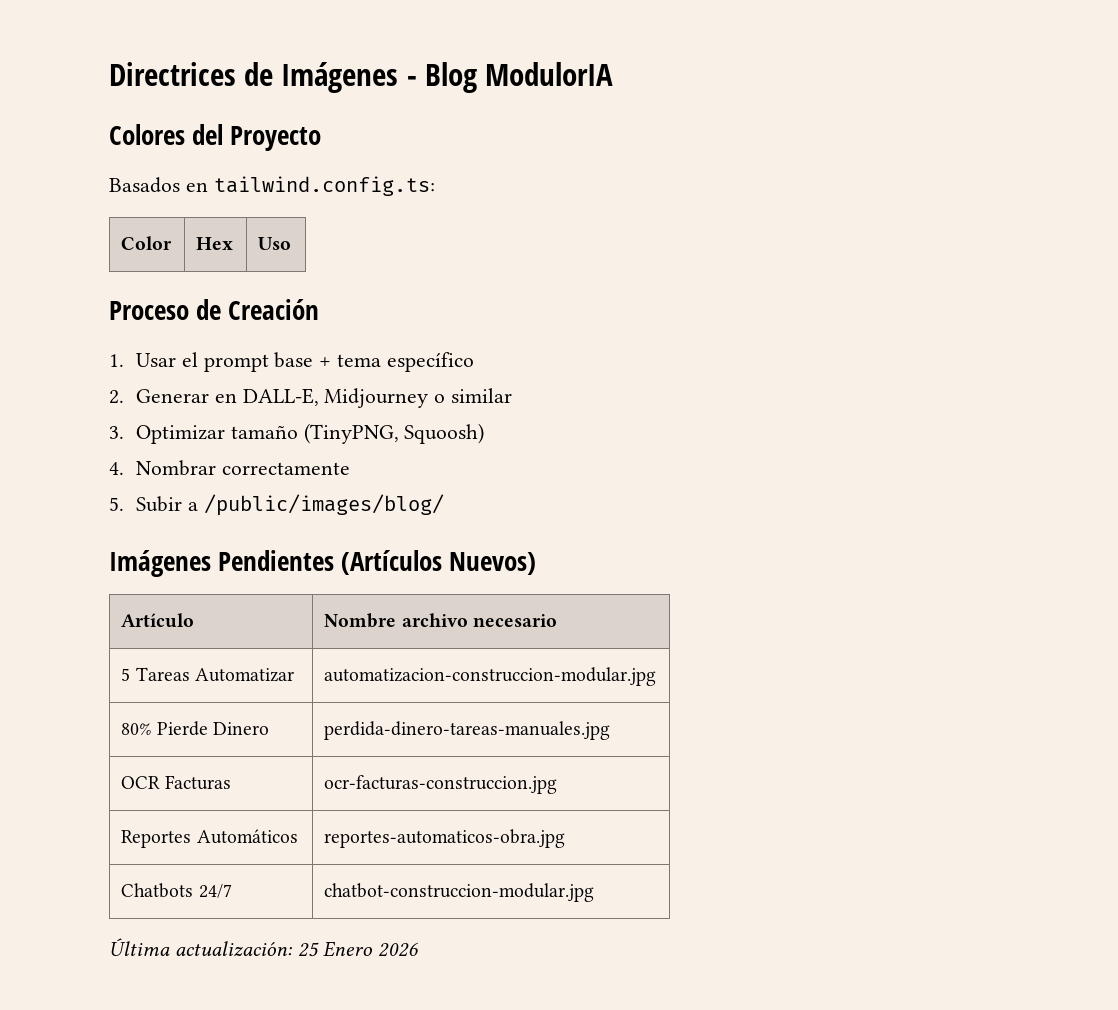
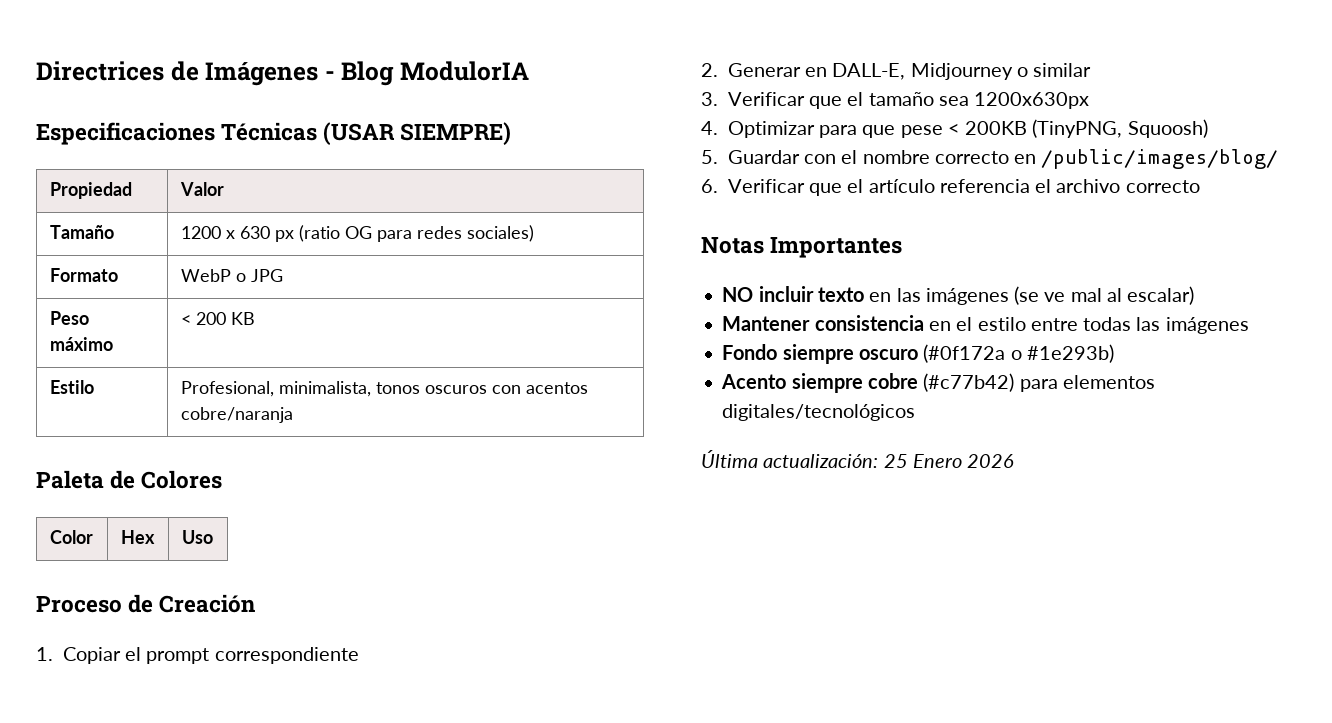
- Colores del Proyecto
- Basados en tailwind.config.ts:
+ Especificaciones Técnicas (USAR SIEMPRE)
+ Propiedad | Valor
+ Tamaño | 1200 x 630 px (ratio OG para redes sociales)
+ Formato | WebP o JPG
+ Peso máximo | < 200 KB
+ Estilo | Profesional, minimalista, tonos oscuros con acentos cobre/naranja
+ Paleta de Colores
- 1. Usar el prompt base + tema específico
+ 1. Copiar el prompt correspondiente
- 3. Optimizar tamaño (TinyPNG, Squoosh)
- 4. Nombrar correctamente
- 5. Subir a /public/images/blog/
- Imágenes Pendientes (Artículos Nuevos)
- Artículo | Nombre archivo necesario
- 5 Tareas Automatizar | automatizacion-construccion-modular.jpg
- 80% Pierde Dinero | perdida-dinero-tareas-manuales.jpg
- OCR Facturas | ocr-facturas-construccion.jpg
- Reportes Automáticos | reportes-automaticos-obra.jpg
- Chatbots 24/7 | chatbot-construccion-modular.jpg
+ 3. Verificar que el tamaño sea 1200x630px
+ 4. Optimizar para que pese < 200KB (TinyPNG, Squoosh)
+ 5. Guardar con el nombre correcto en /public/images/blog/
+ 6. Verificar que el artículo referencia el archivo correcto
+ Notas Importantes
+ NO incluir texto en las imágenes (se ve mal al escalar)
+ Mantener consistencia en el estilo entre todas las imágenes
+ Fondo siempre oscuro (#0f172a o #1e293b)
+ Acento siempre cobre (#c77b42) para elementos digitales/tecnológicos

